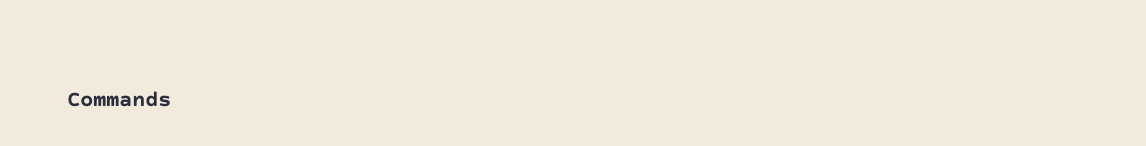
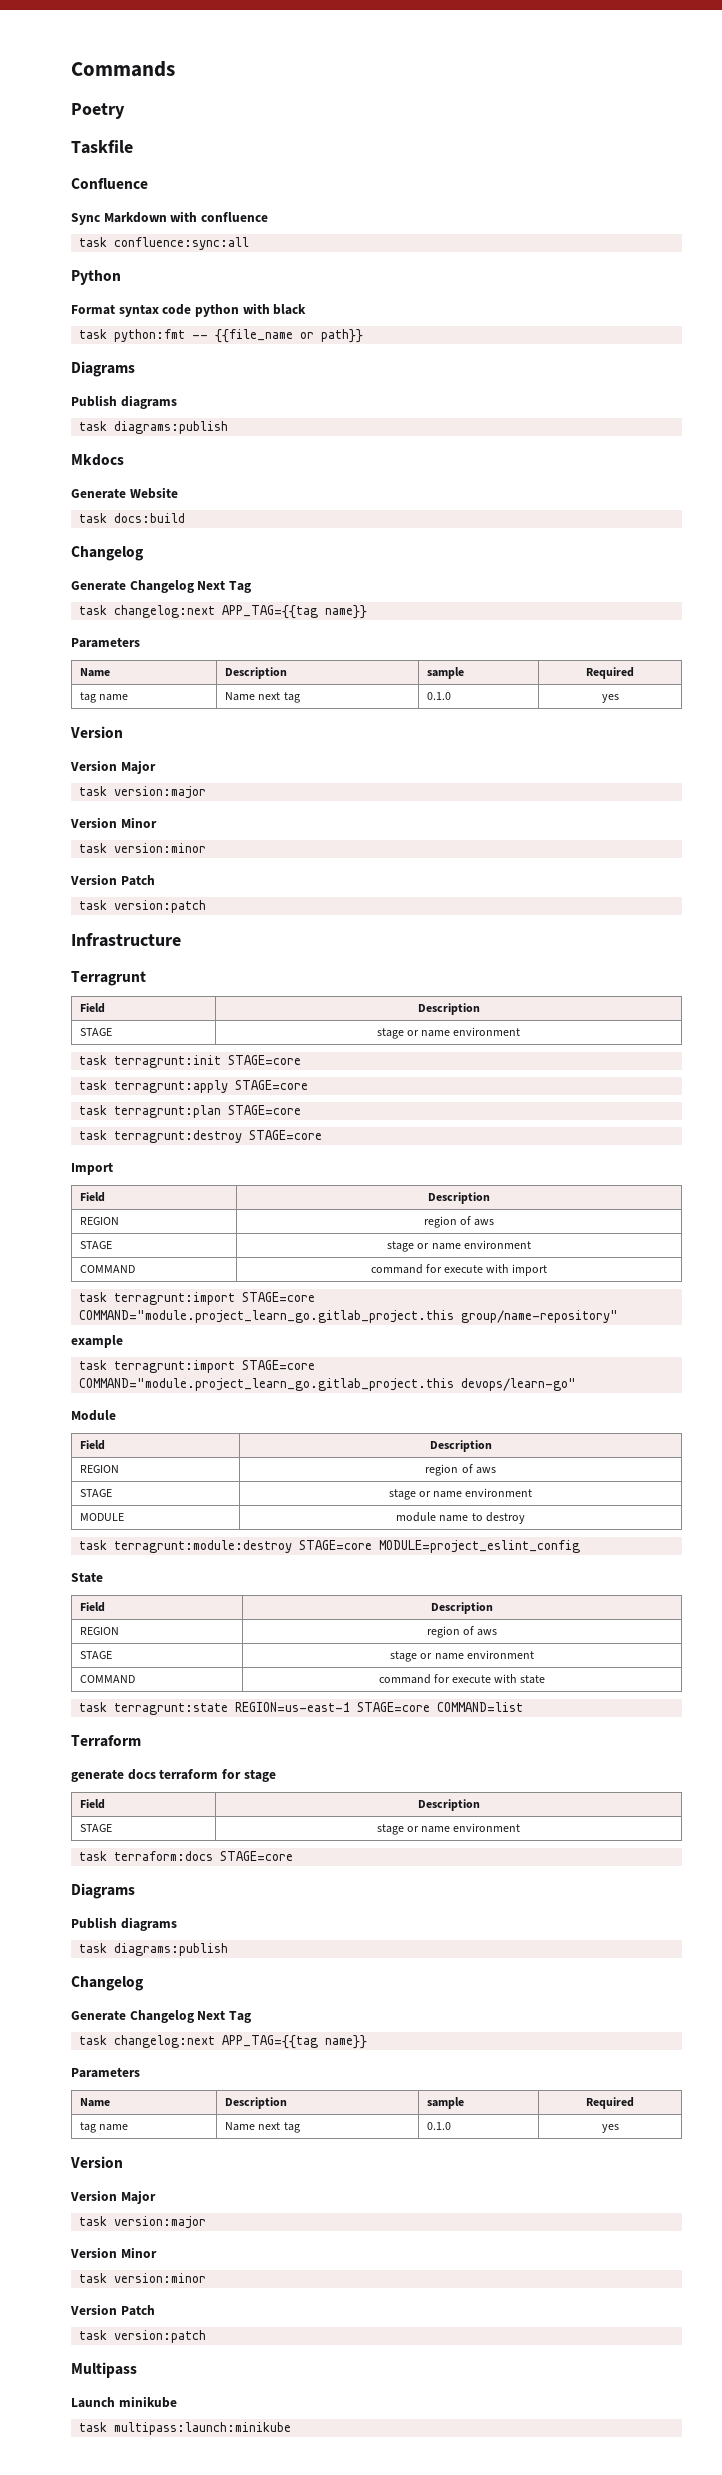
+ Poetry
+ Taskfile
+ Confluence
+ Sync Markdown with confluence
+ task confluence:sync:all
+ Python
+ Format syntax code python with black
+ task python:fmt -- {{file_name or path}}
+ Diagrams
+ Publish diagrams
+ task diagrams:publish
+ Mkdocs
+ Generate Website
+ task docs:build
+ Changelog
+ Generate Changelog Next Tag
+ task changelog:next APP_TAG={{tag name}}
+ Parameters
+ Name | Description | sample | Required
+ tag name | Name next tag | 0.1.0 | yes
+ Version
+ Version Major
+ task version:major
+ Version Minor
+ task version:minor
+ Version Patch
+ task version:patch
+ Infrastructure
+ Terragrunt
+ Field | Description
+ STAGE | stage or name environment
+ task terragrunt:init STAGE=core
+ task terragrunt:apply STAGE=core
+ task terragrunt:plan STAGE=core
+ task terragrunt:destroy STAGE=core
+ Import
+ Field | Description
+ REGION | region of aws
+ STAGE | stage or name environment
+ COMMAND | command for execute with import
+ task terragrunt:import STAGE=core COMMAND="module.project_learn_go.gitlab_project.this group/name-repository"
+ example
+ task terragrunt:import STAGE=core COMMAND="module.project_learn_go.gitlab_project.this devops/learn-go"
+ Module
+ Field | Description
+ REGION | region of aws
+ STAGE | stage or name environment
+ MODULE | module name to destroy
+ task terragrunt:module:destroy STAGE=core MODULE=project_eslint_config
+ State
+ Field | Description
+ REGION | region of aws
+ STAGE | stage or name environment
+ COMMAND | command for execute with state
+ task terragrunt:state REGION=us-east-1 STAGE=core COMMAND=list
+ Terraform
+ generate docs terraform for stage
+ Field | Description
+ STAGE | stage or name environment
+ task terraform:docs STAGE=core
+ Diagrams
+ Publish diagrams
+ task diagrams:publish
+ Changelog
+ Generate Changelog Next Tag
+ task changelog:next APP_TAG={{tag name}}
+ Parameters
+ Name | Description | sample | Required
+ tag name | Name next tag | 0.1.0 | yes
+ Version
+ Version Major
+ task version:major
+ Version Minor
+ task version:minor
+ Version Patch
+ task version:patch
+ Multipass
+ Launch minikube
+ task multipass:launch:minikube

